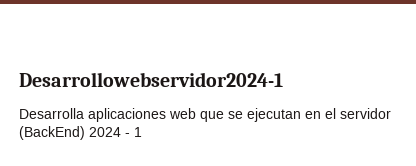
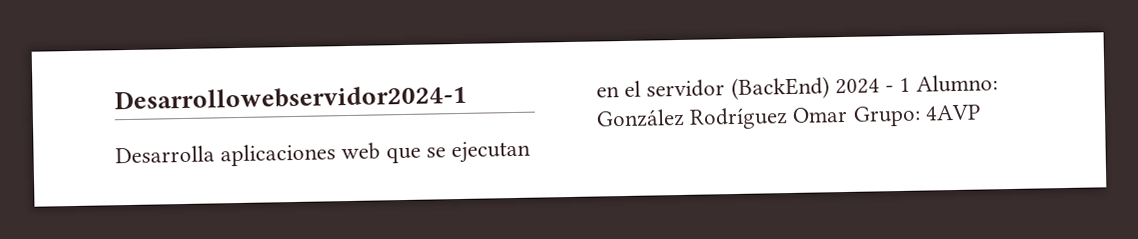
- Desarrolla aplicaciones web que se ejecutan en el servidor (BackEnd) 2024 - 1
+ Desarrolla aplicaciones web que se ejecutan en el servidor (BackEnd) 2024 - 1 Alumno: González Rodríguez Omar Grupo: 4AVP

